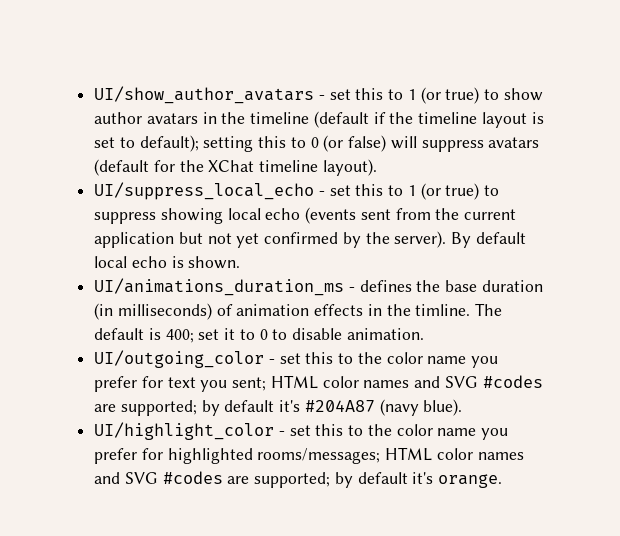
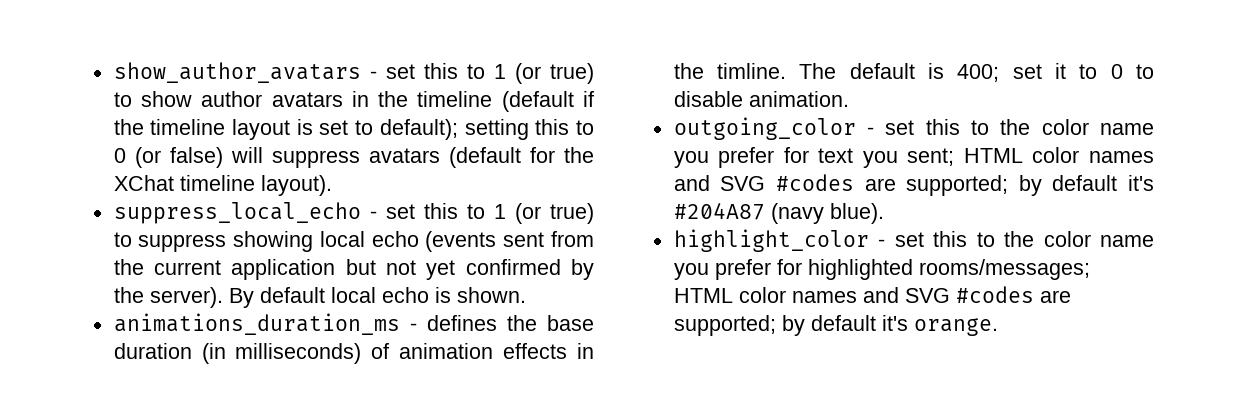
- UI/show_author_avatars - set this to 1 (or true) to show author avatars in the timeline (default if the timeline layout is set to default); setting this to 0 (or false) will suppress avatars (default for the XChat timeline layout).
+ show_author_avatars - set this to 1 (or true) to show author avatars in the timeline (default if the timeline layout is set to default); setting this to 0 (or false) will suppress avatars (default for the XChat timeline layout).
- UI/suppress_local_echo - set this to 1 (or true) to suppress showing local echo (events sent from the current application but not yet confirmed by the server).
+ suppress_local_echo - set this to 1 (or true) to suppress showing local echo (events sent from the current application but not yet confirmed by the server).
- UI/animations_duration_ms - defines the base duration (in milliseconds) of animation effects in the timline.
+ animations_duration_ms - defines the base duration (in milliseconds) of animation effects in the timline.
- UI/outgoing_color - set this to the color name you prefer for text you sent; HTML color names and SVG #codes are supported; by default it's #204A87 (navy blue).
+ outgoing_color - set this to the color name you prefer for text you sent; HTML color names and SVG #codes are supported; by default it's #204A87 (navy blue).
- UI/highlight_color - set this to the color name you prefer for highlighted rooms/messages; HTML color names and SVG #codes are supported; by default it's orange.
+ highlight_color - set this to the color name you prefer for highlighted rooms/messages; HTML color names and SVG #codes are supported; by default it's orange.

